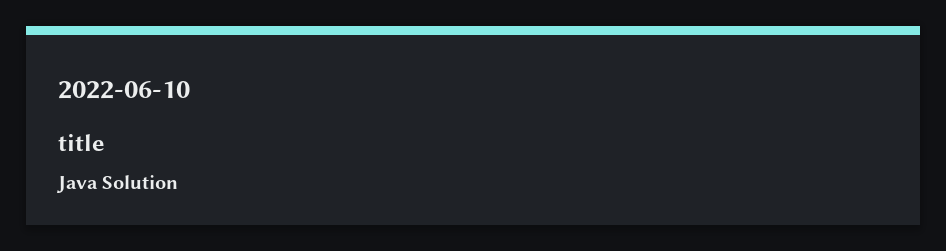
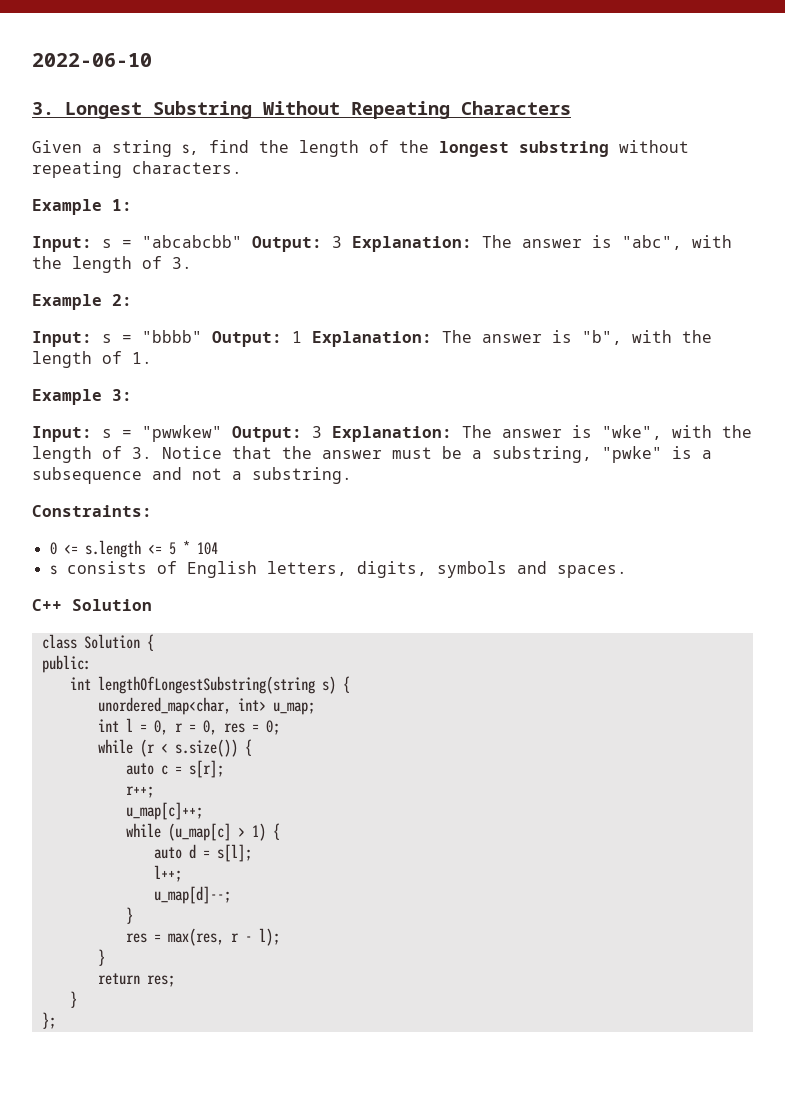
- title
- Java Solution
+ 3. Longest Substring Without Repeating Characters
+ Given a string s, find the length of the longest substring without repeating characters.
+ Example 1:
+ Input: s = "abcabcbb" Output: 3 Explanation: The answer is "abc", with the length of 3.
+ Example 2:
+ Input: s = "bbbb" Output: 1 Explanation: The answer is "b", with the length of 1.
+ Example 3:
+ Input: s = "pwwkew" Output: 3 Explanation: The answer is "wke", with the length of 3. Notice that the answer must be a substring, "pwke" is a subsequence and not a substring.
+ Constraints:
+ 0 <= s.length <= 5 * 104
+ s consists of English letters, digits, symbols and spaces.
+ C++ Solution
+ class Solution {
+ public:
+ int lengthOfLongestSubstring(string s) {
+ unordered_map<char, int> u_map;
+ int l = 0, r = 0, res = 0;
+ while (r < s.size()) {
+ auto c = s[r];
+ r++;
+ u_map[c]++;
+ while (u_map[c] > 1) {
+ auto d = s[l];
+ l++;
+ u_map[d]--;
+ }
+ res = max(res, r - l);
+ }
+ return res;
+ }
+ };

